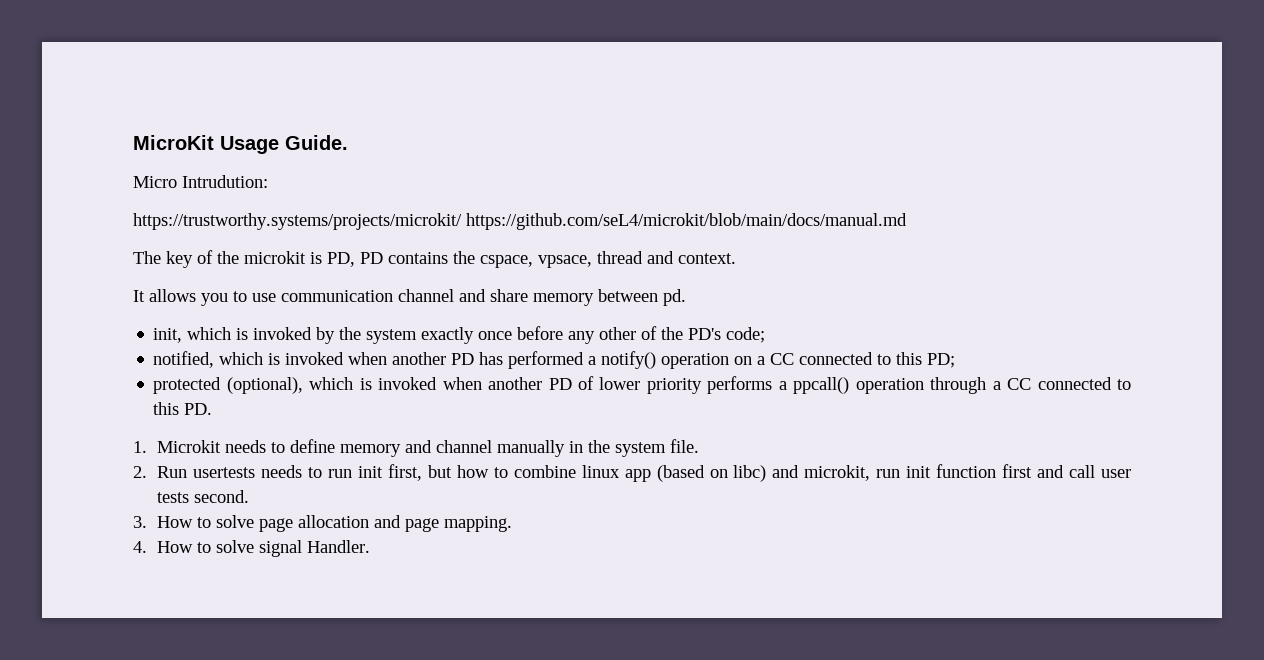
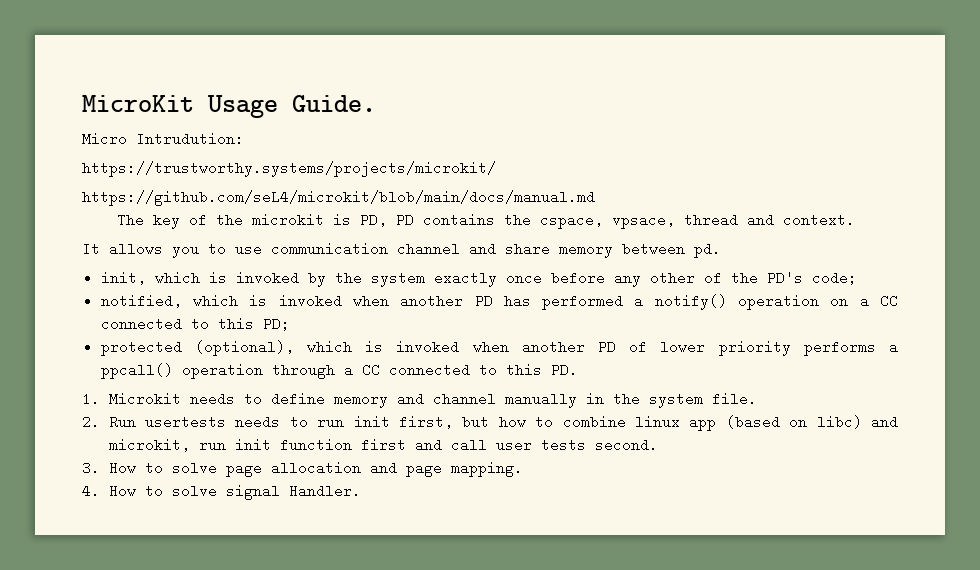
- https://trustworthy.systems/projects/microkit/ https://github.com/seL4/microkit/blob/main/docs/manual.md
+ https://trustworthy.systems/projects/microkit/
+ https://github.com/seL4/microkit/blob/main/docs/manual.md

